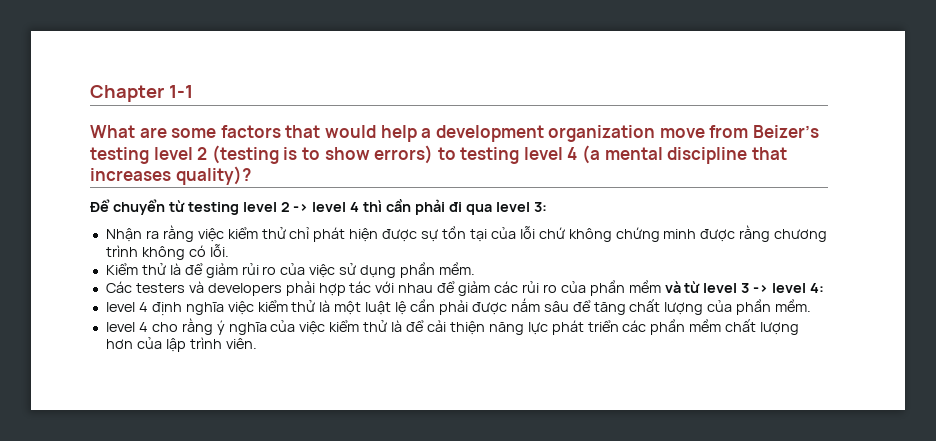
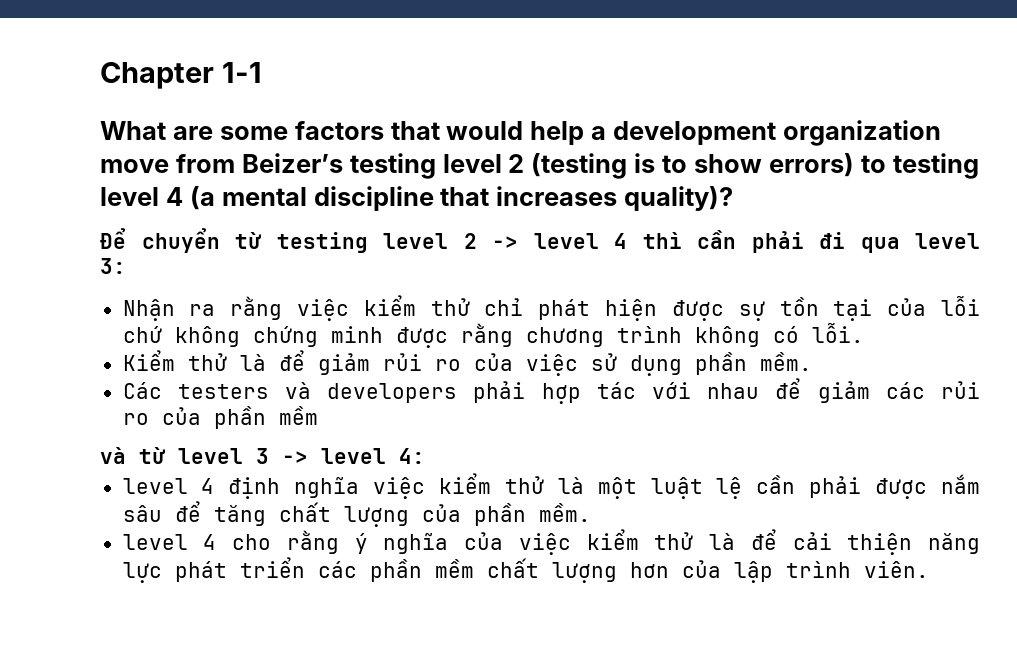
- Các testers và developers phải hợp tác với nhau để giảm các rủi ro của phần mềm và từ level 3 -> level 4:
+ Các testers và developers phải hợp tác với nhau để giảm các rủi ro của phần mềm
+ và từ level 3 -> level 4:

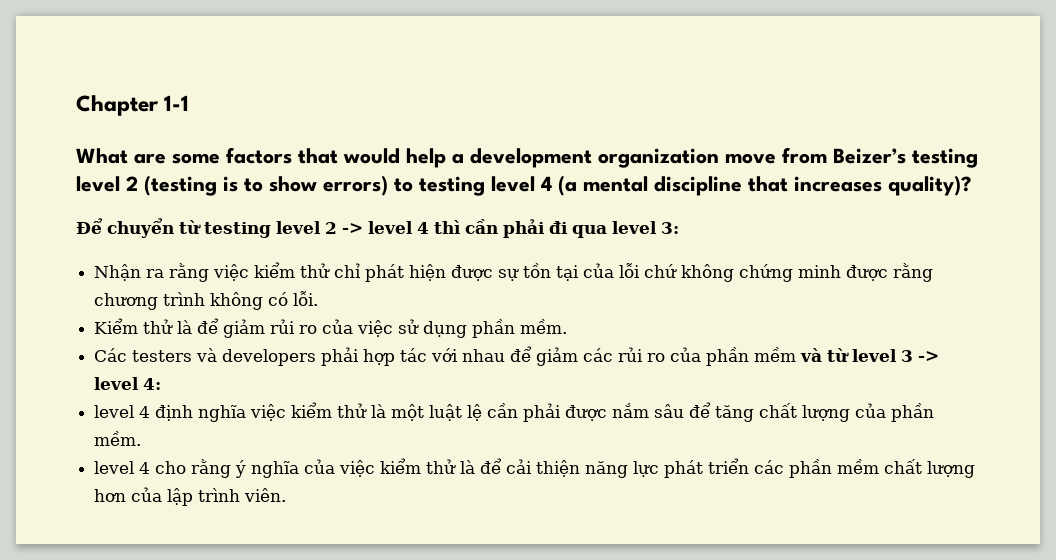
- Các testers và developers phải hợp tác với nhau để giảm các rủi ro của phần mềm
- và từ level 3 -> level 4:
+ Các testers và developers phải hợp tác với nhau để giảm các rủi ro của phần mềm và từ level 3 -> level 4:

